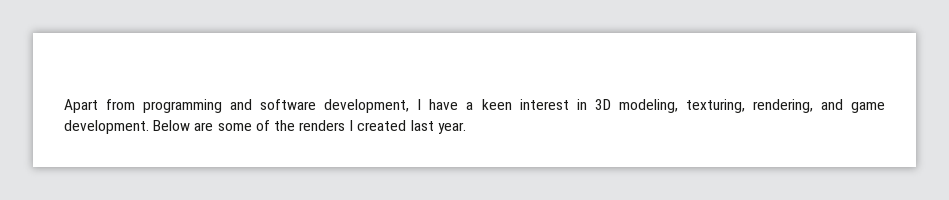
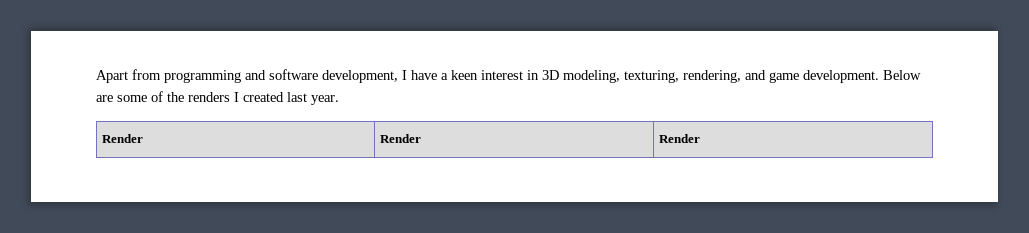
+ Render | Render | Render

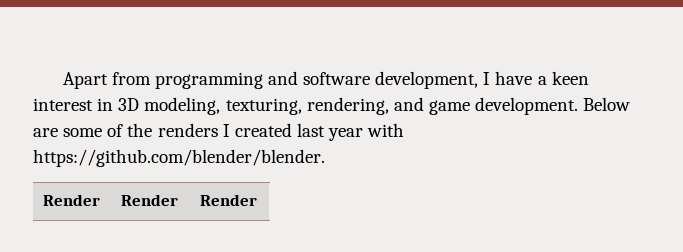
- Below are some of the renders I created last year.
+ Below are some of the renders I created last year with https://github.com/blender/blender.

